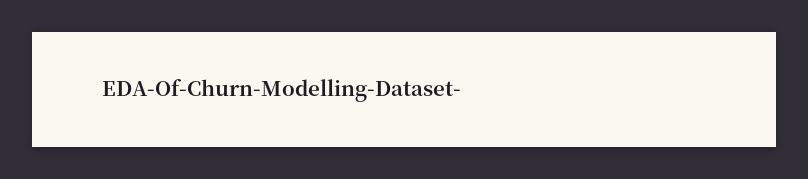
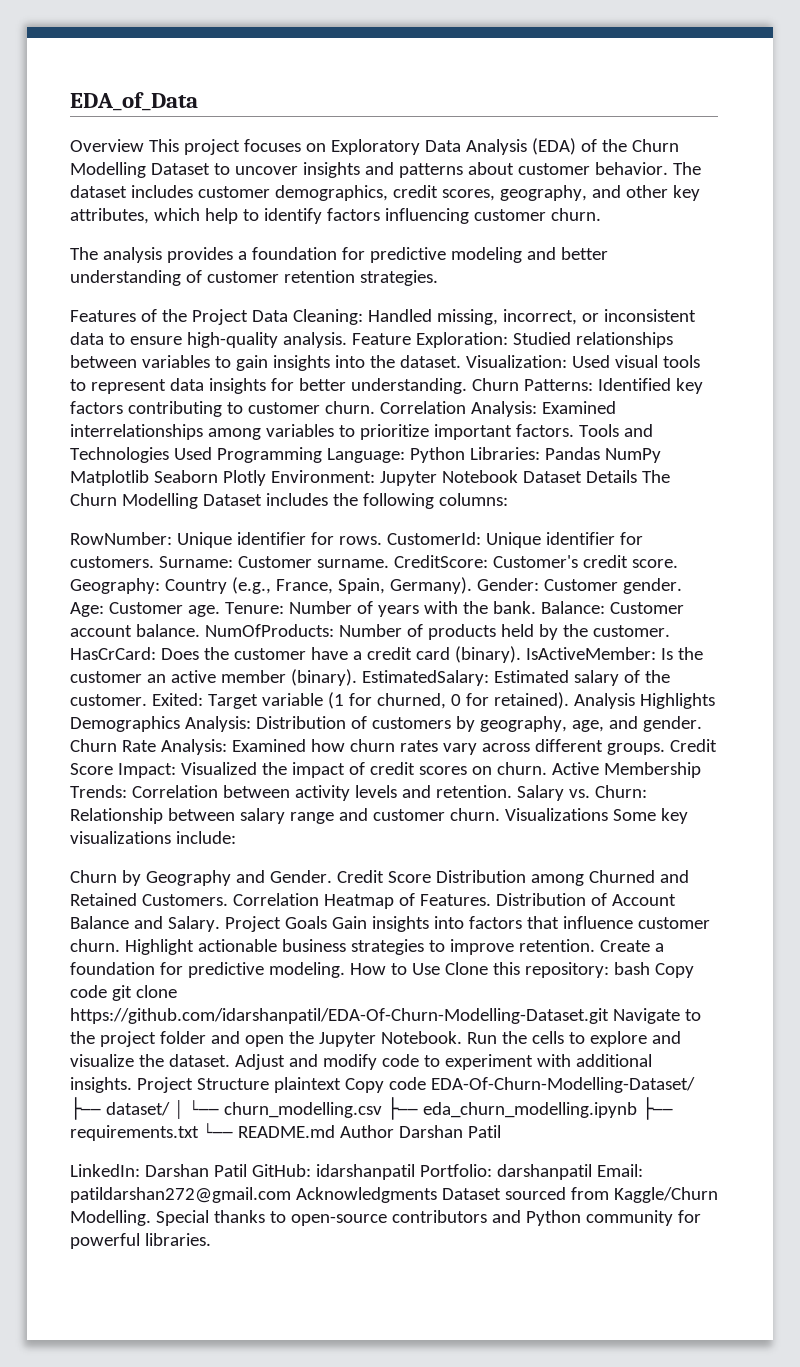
- EDA-Of-Churn-Modelling-Dataset-
+ EDA_of_Data
+ Overview This project focuses on Exploratory Data Analysis (EDA) of the Churn Modelling Dataset to uncover insights and patterns about customer behavior. The dataset includes customer demographics, credit scores, geography, and other key attributes, which help to identify factors influencing customer churn.
+ The analysis provides a foundation for predictive modeling and better understanding of customer retention strategies.
+ Features of the Project Data Cleaning: Handled missing, incorrect, or inconsistent data to ensure high-quality analysis. Feature Exploration: Studied relationships between variables to gain insights into the dataset. Visualization: Used visual tools to represent data insights for better understanding. Churn Patterns: Identified key factors contributing to customer churn. Correlation Analysis: Examined interrelationships among variables to prioritize important factors. Tools and Technologies Used Programming Language: Python Libraries: Pandas NumPy Matplotlib Seaborn Plotly Environment: Jupyter Notebook Dataset Details The Churn Modelling Dataset includes the following columns:
+ RowNumber: Unique identifier for rows. CustomerId: Unique identifier for customers. Surname: Customer surname. CreditScore: Customer's credit score. Geography: Country (e.g., France, Spain, Germany). Gender: Customer gender. Age: Customer age. Tenure: Number of years with the bank. Balance: Customer account balance. NumOfProducts: Number of products held by the customer. HasCrCard: Does the customer have a credit card (binary). IsActiveMember: Is the customer an active member (binary). EstimatedSalary: Estimated salary of the customer. Exited: Target variable (1 for churned, 0 for retained). Analysis Highlights Demographics Analysis: Distribution of customers by geography, age, and gender. Churn Rate Analysis: Examined how churn rates vary across different groups. Credit Score Impact: Visualized the impact of credit scores on churn. Active Membership Trends: Correlation between activity levels and retention. Salary vs. Churn: Relationship between salary range and customer churn. Visualizations Some key visualizations include:
+ Churn by Geography and Gender. Credit Score Distribution among Churned and Retained Customers. Correlation Heatmap of Features. Distribution of Account Balance and Salary. Project Goals Gain insights into factors that influence customer churn. Highlight actionable business strategies to improve retention. Create a foundation for predictive modeling. How to Use Clone this repository: bash Copy code git clone https://github.com/idarshanpatil/EDA-Of-Churn-Modelling-Dataset.git Navigate to the project folder and open the Jupyter Notebook. Run the cells to explore and visualize the dataset. Adjust and modify code to experiment with additional insights. Project Structure plaintext Copy code EDA-Of-Churn-Modelling-Dataset/ ├── dataset/ │ └── churn_modelling.csv ├── eda_churn_modelling.ipynb ├── requirements.txt └── README.md Author Darshan Patil
+ LinkedIn: Darshan Patil GitHub: idarshanpatil Portfolio: darshanpatil Email: patildarshan272@gmail.com Acknowledgments Dataset sourced from Kaggle/Churn Modelling. Special thanks to open-source contributors and Python community for powerful libraries.

